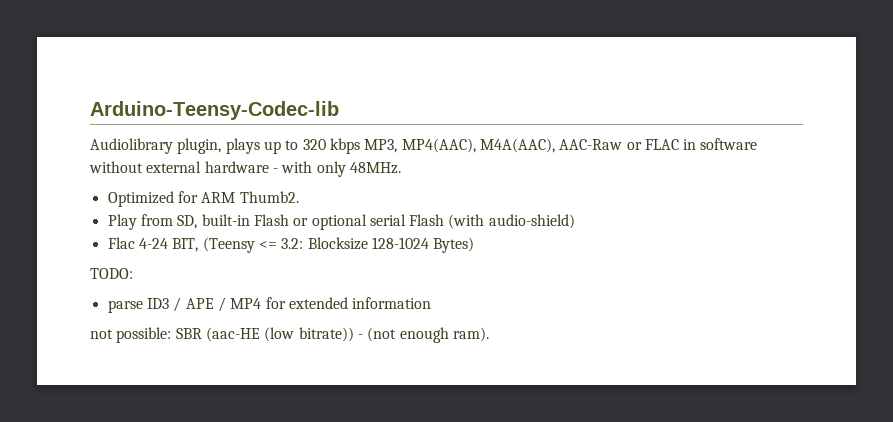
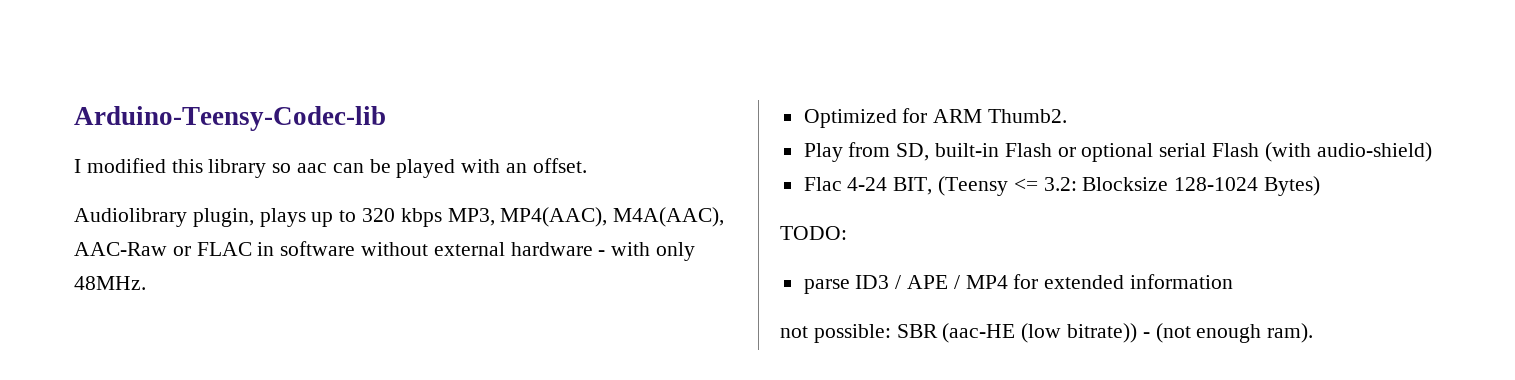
+ I modified this library so aac can be played with an offset.

